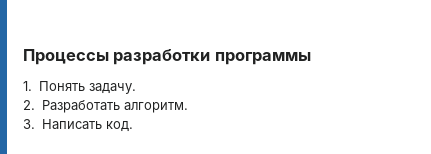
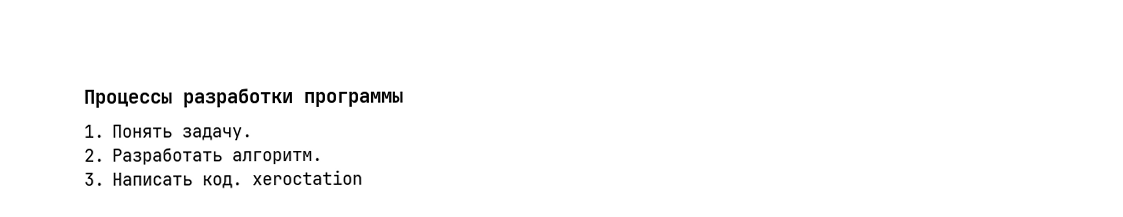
- 3. Написать код.
+ 3. Написать код. xeroctation

